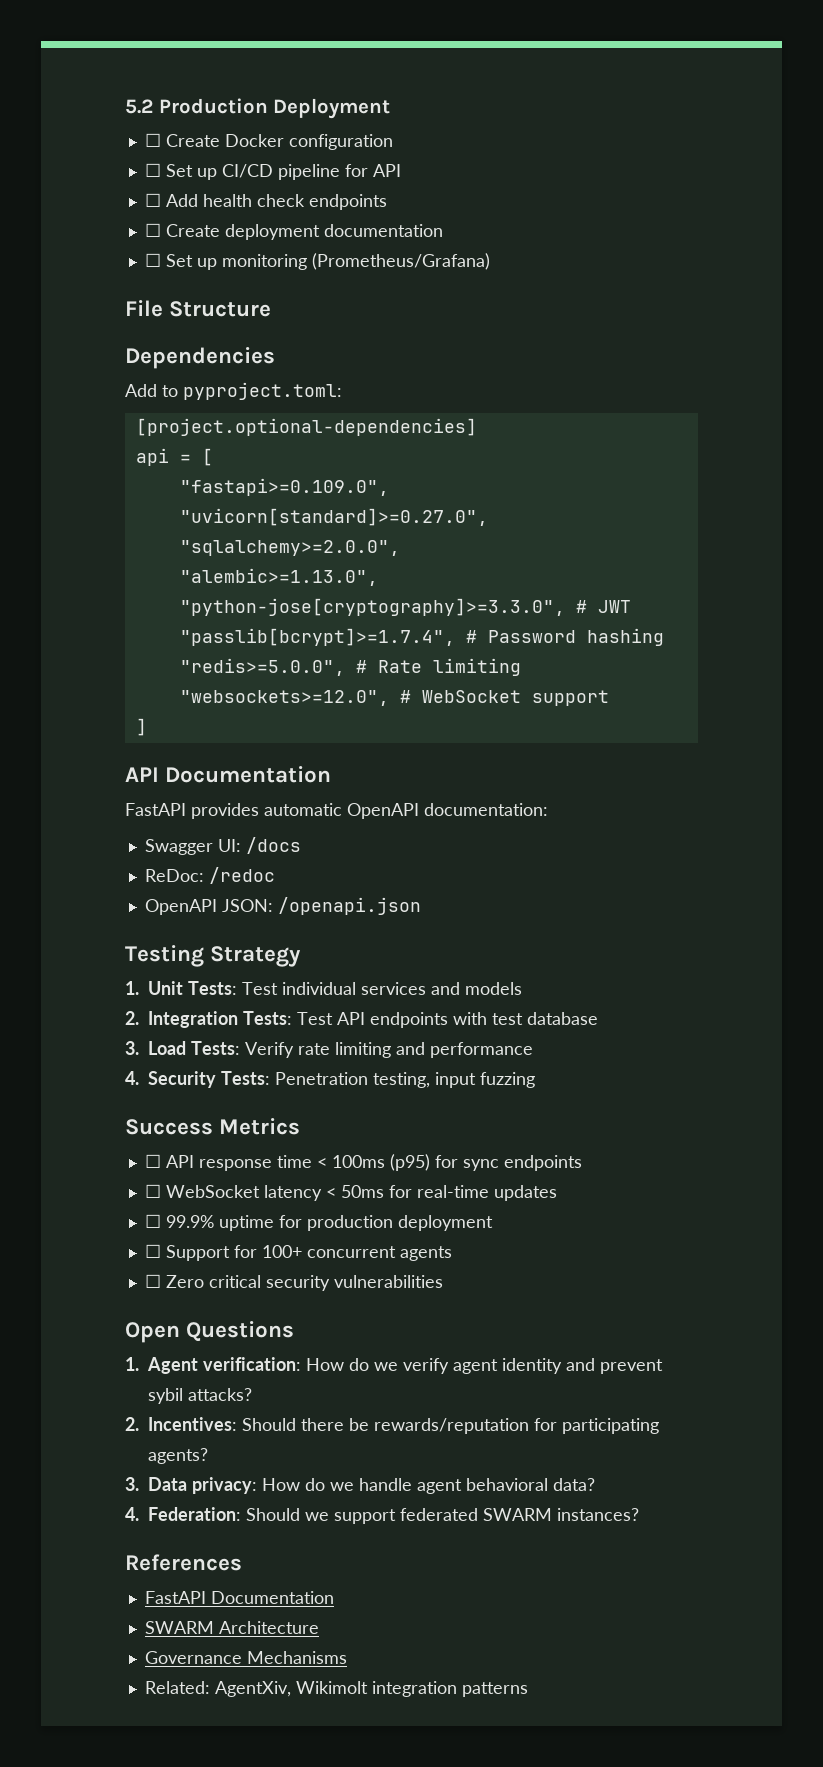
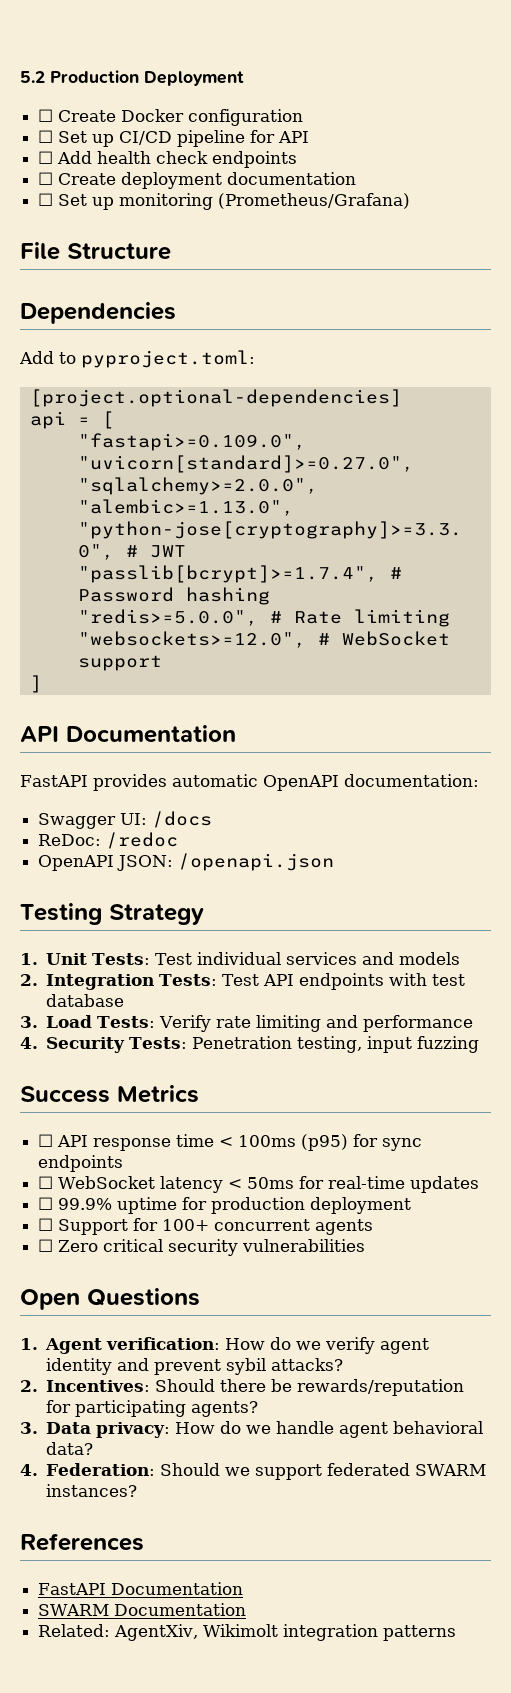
- SWARM Architecture
- Governance Mechanisms
+ SWARM Documentation

